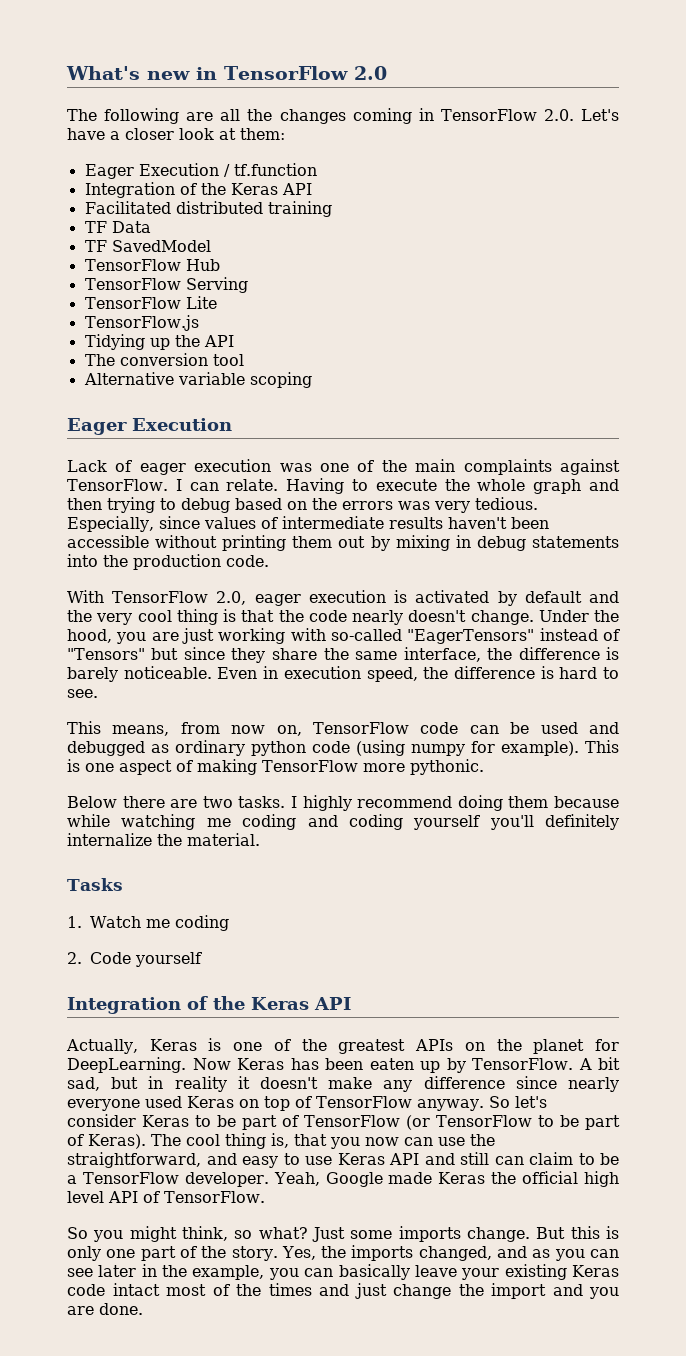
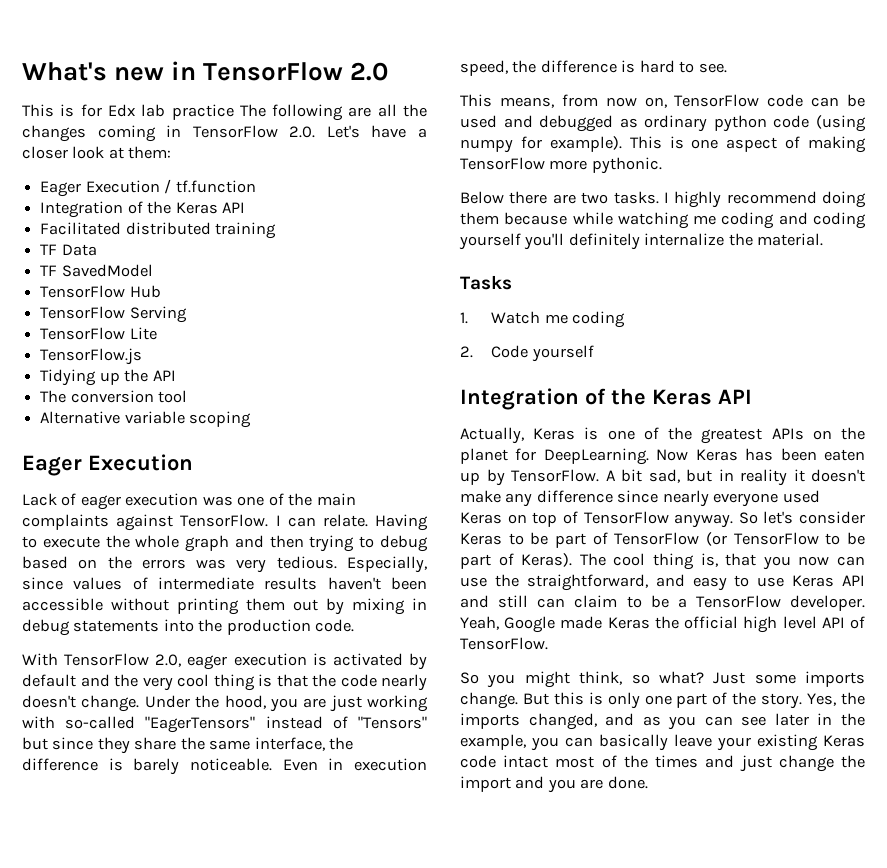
- The following are all the changes coming in TensorFlow 2.0. Let's have a closer look at them:
+ This is for Edx lab practice The following are all the changes coming in TensorFlow 2.0. Let's have a closer look at them:

